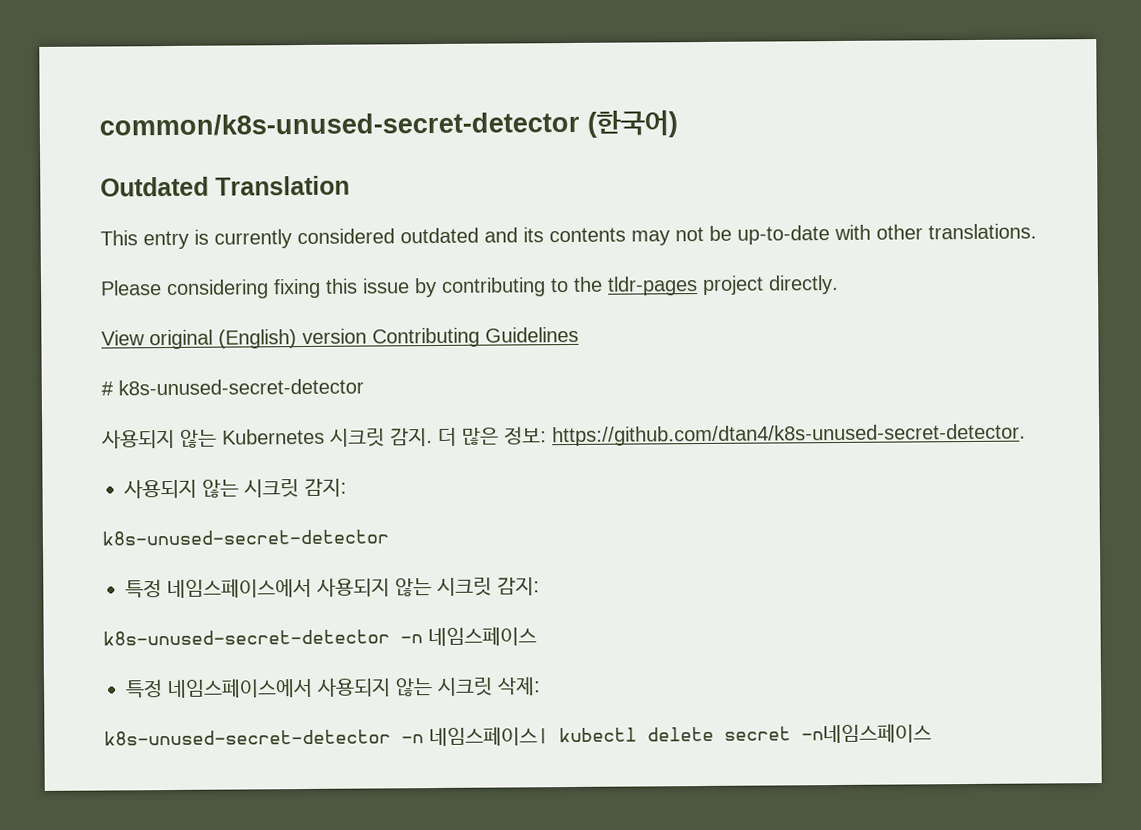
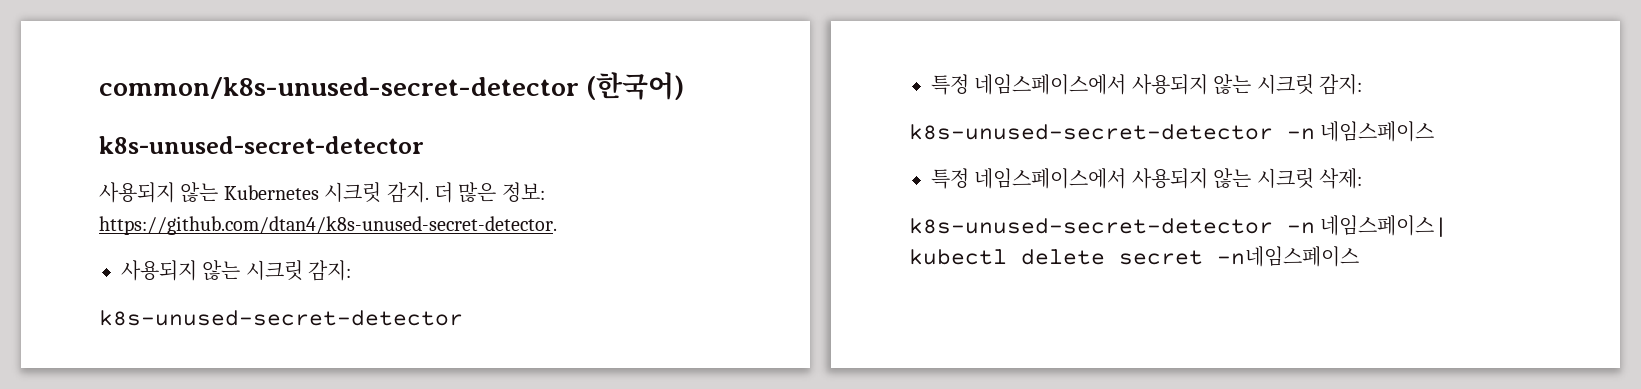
  common/k8s-unused-secret-detector (한국어)
- Outdated Translation
- This entry is currently considered outdated and its contents may not be up-to-date with other translations.
- Please considering fixing this issue by contributing to the tldr-pages project directly.
- View original (English) version Contributing Guidelines
- # k8s-unused-secret-detector
+ k8s-unused-secret-detector

